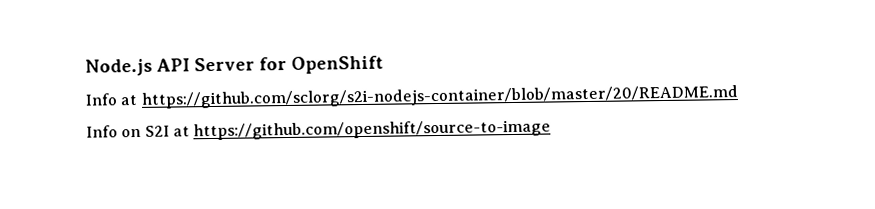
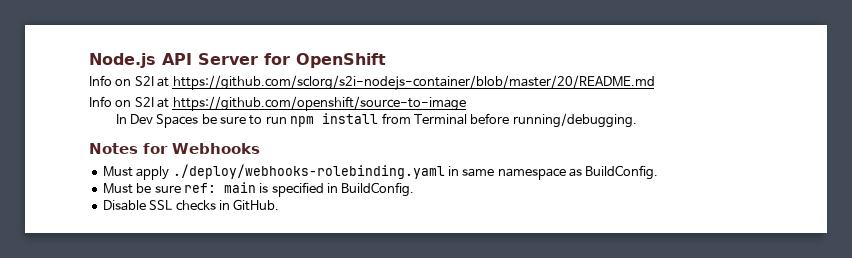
- Info at https://github.com/sclorg/s2i-nodejs-container/blob/master/20/README.md
+ Info on S2I at https://github.com/sclorg/s2i-nodejs-container/blob/master/20/README.md
+ In Dev Spaces be sure to run npm install from Terminal before running/debugging.
+ Notes for Webhooks
+ Must apply ./deploy/webhooks-rolebinding.yaml in same namespace as BuildConfig.
+ Must be sure ref: main is specified in BuildConfig.
+ Disable SSL checks in GitHub.

